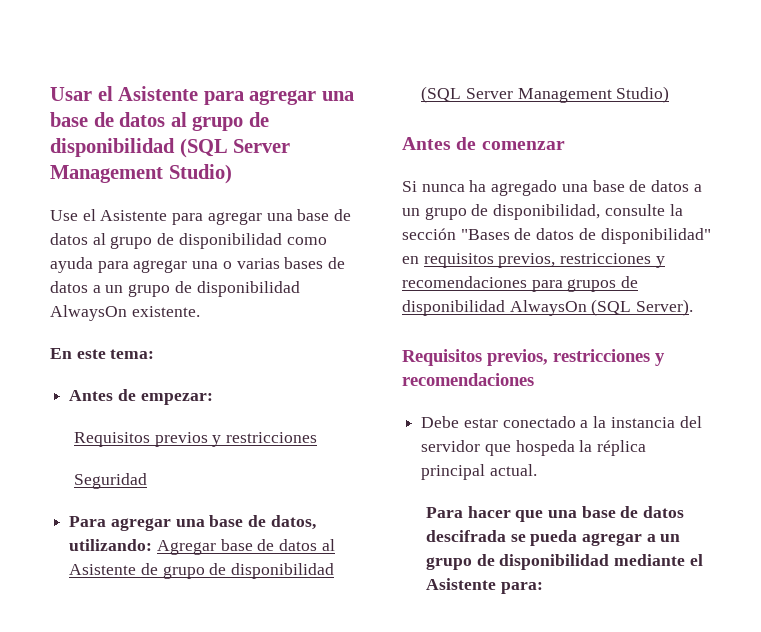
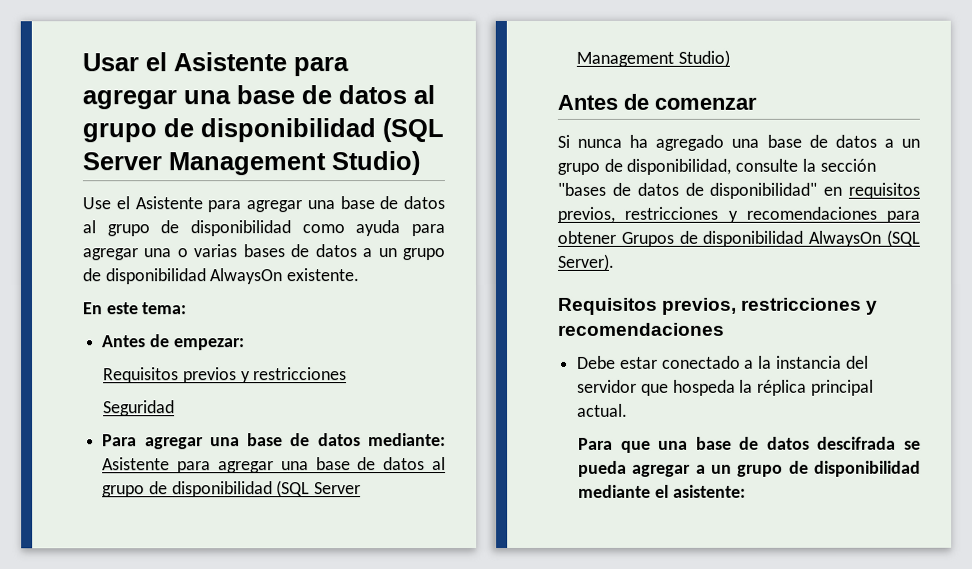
- Para agregar una base de datos, utilizando: Agregar base de datos al Asistente de grupo de disponibilidad (SQL Server Management Studio)
+ Para agregar una base de datos mediante: Asistente para agregar una base de datos al grupo de disponibilidad (SQL Server Management Studio)
- Si nunca ha agregado una base de datos a un grupo de disponibilidad, consulte la sección "Bases de datos de disponibilidad" en requisitos previos, restricciones y recomendaciones para grupos de disponibilidad AlwaysOn (SQL Server).
+ Si nunca ha agregado una base de datos a un grupo de disponibilidad, consulte la sección "bases de datos de disponibilidad" en requisitos previos, restricciones y recomendaciones para obtener Grupos de disponibilidad AlwaysOn (SQL Server).
- Para hacer que una base de datos descifrada se pueda agregar a un grupo de disponibilidad mediante el Asistente para:
+ Para que una base de datos descifrada se pueda agregar a un grupo de disponibilidad mediante el asistente:

